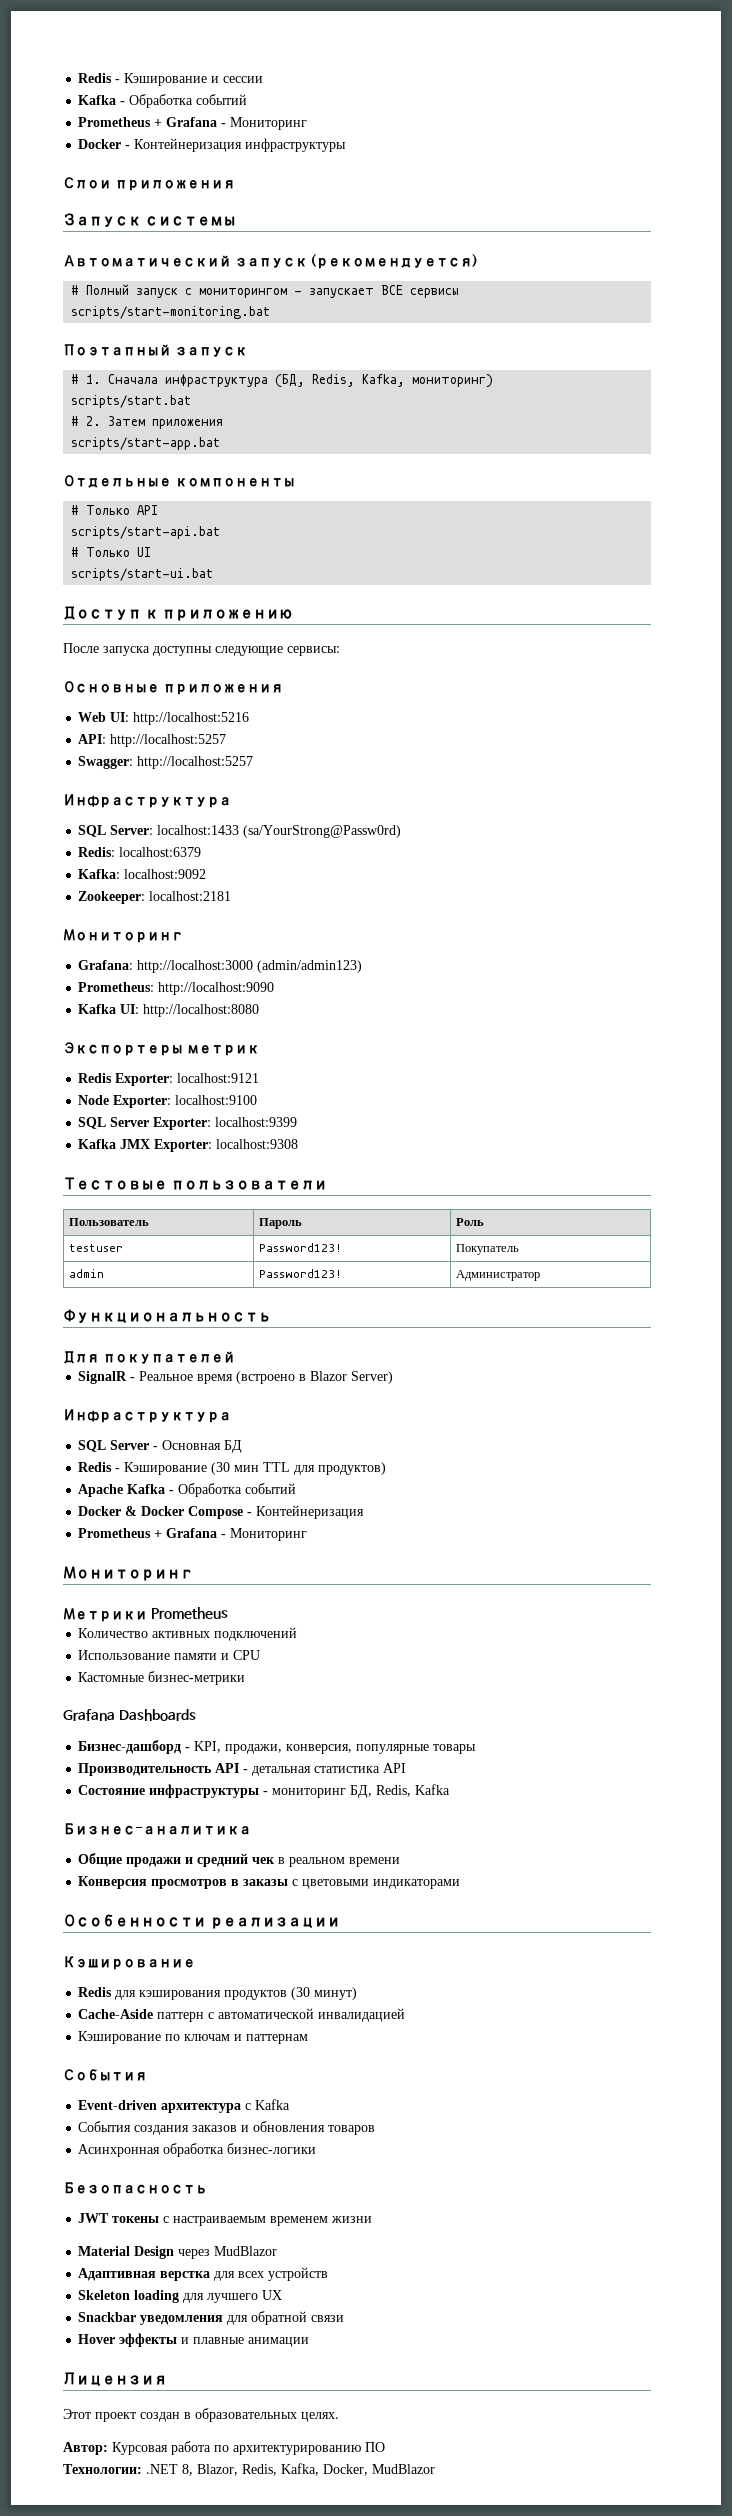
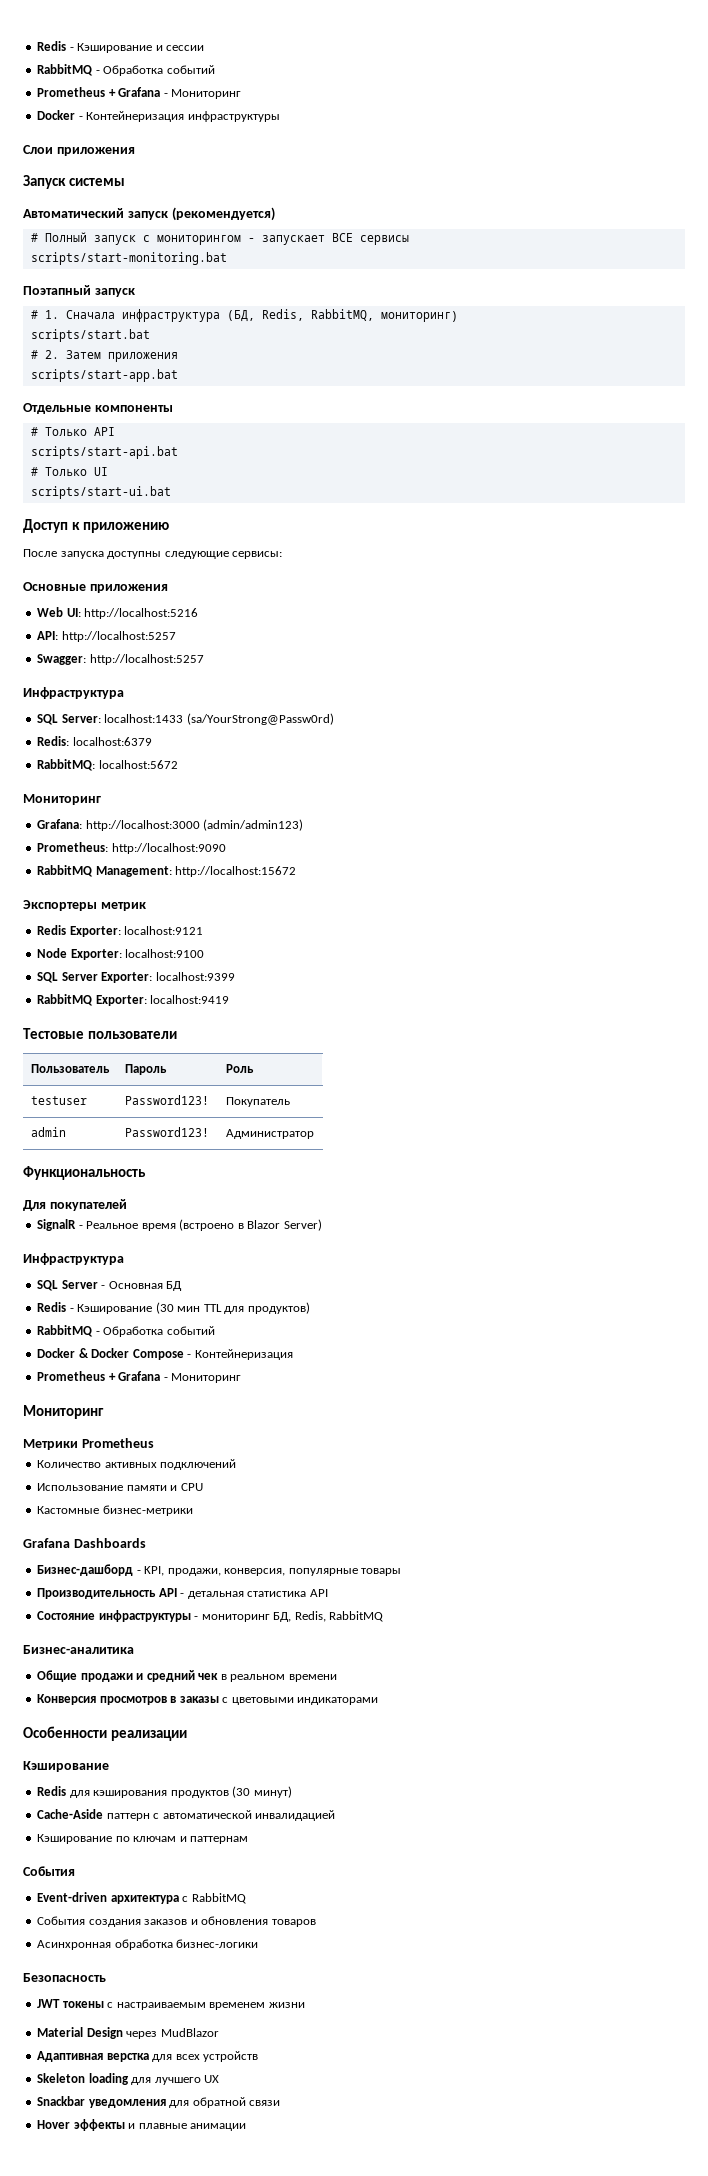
  Redis - Кэширование и сессии
- Kafka - Обработка событий
+ RabbitMQ - Обработка событий
- # 1. Сначала инфраструктура (БД, Redis, Kafka, мониторинг)
+ # 1. Сначала инфраструктура (БД, Redis, RabbitMQ, мониторинг)
- Kafka: localhost:9092
- Zookeeper: localhost:2181
+ RabbitMQ: localhost:5672
- Kafka UI: http://localhost:8080
+ RabbitMQ Management: http://localhost:15672
- Kafka JMX Exporter: localhost:9308
+ RabbitMQ Exporter: localhost:9419
  Redis - Кэширование (30 мин TTL для продуктов)
- Apache Kafka - Обработка событий
+ RabbitMQ - Обработка событий
- Состояние инфраструктуры - мониторинг БД, Redis, Kafka
+ Состояние инфраструктуры - мониторинг БД, Redis, RabbitMQ
- Event-driven архитектура с Kafka
+ Event-driven архитектура с RabbitMQ
- Лицензия
- Этот проект создан в образовательных целях.
- Автор: Курсовая работа по архитектурированию ПО
- Технологии: .NET 8, Blazor, Redis, Kafka, Docker, MudBlazor

